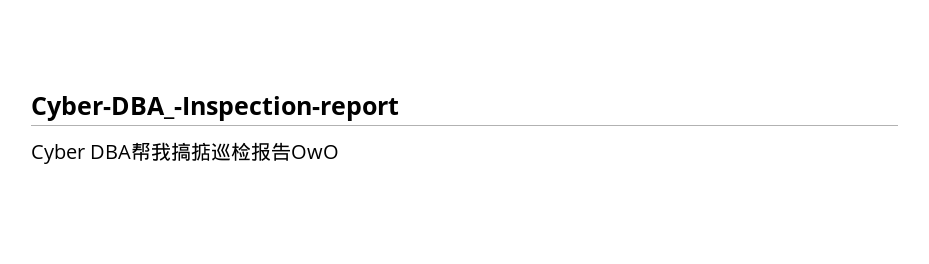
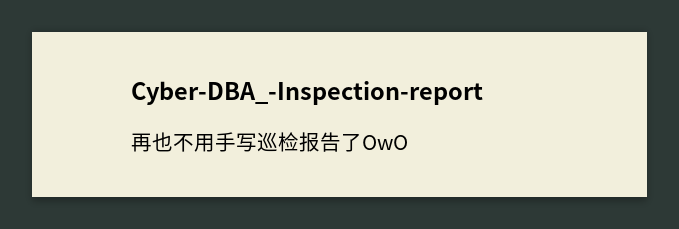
- Cyber DBA帮我搞掂巡检报告OwO
+ 再也不用手写巡检报告了OwO

